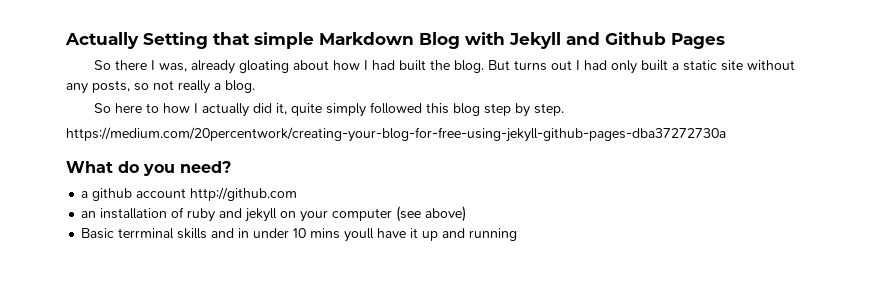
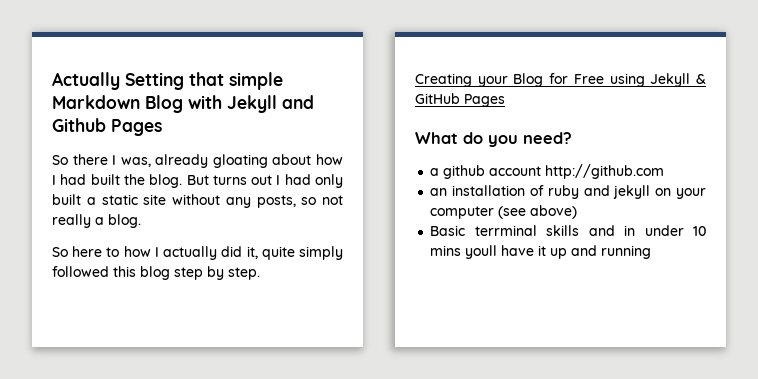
- https://medium.com/20percentwork/creating-your-blog-for-free-using-jekyll-github-pages-dba37272730a
+ Creating your Blog for Free using Jekyll & GitHub Pages

